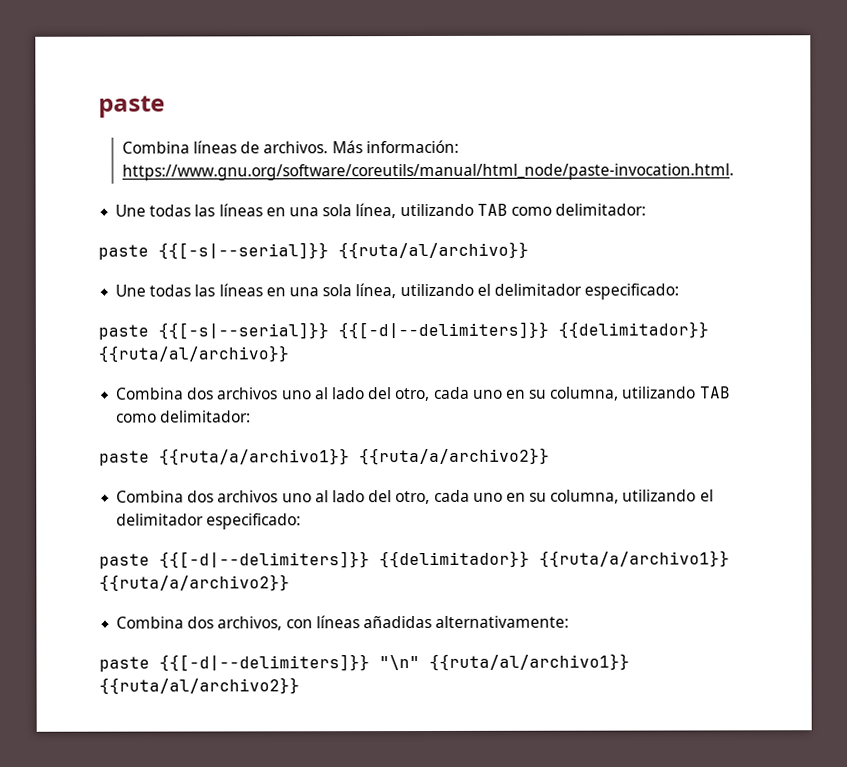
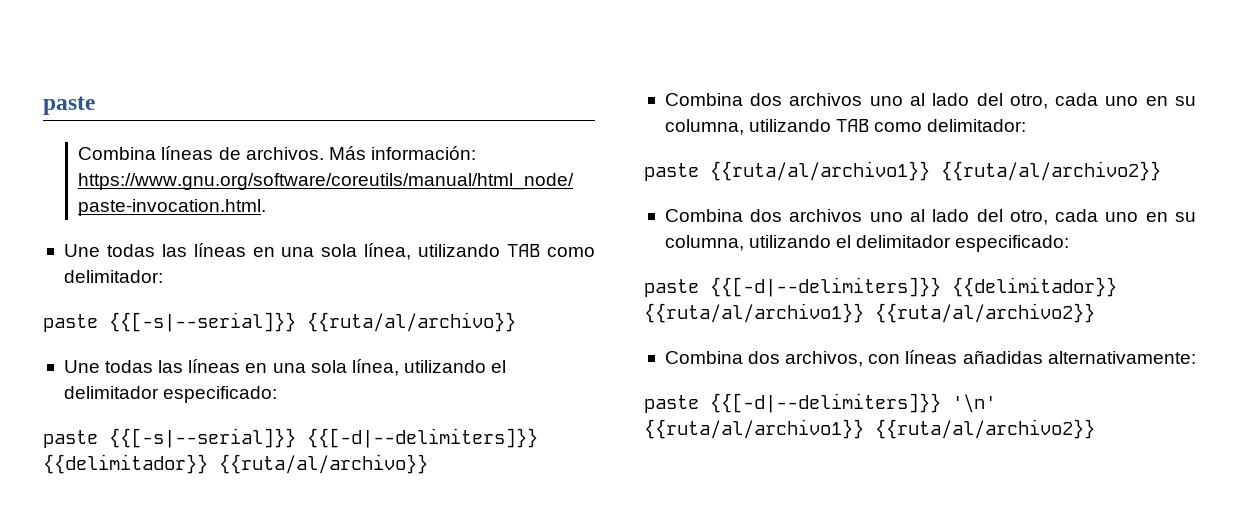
- paste {{ruta/a/archivo1}} {{ruta/a/archivo2}}
+ paste {{ruta/al/archivo1}} {{ruta/al/archivo2}}
- paste {{[-d|--delimiters]}} {{delimitador}} {{ruta/a/archivo1}} {{ruta/a/archivo2}}
+ paste {{[-d|--delimiters]}} {{delimitador}} {{ruta/al/archivo1}} {{ruta/al/archivo2}}
- paste {{[-d|--delimiters]}} "\n" {{ruta/al/archivo1}} {{ruta/al/archivo2}}
+ paste {{[-d|--delimiters]}} '\n' {{ruta/al/archivo1}} {{ruta/al/archivo2}}

